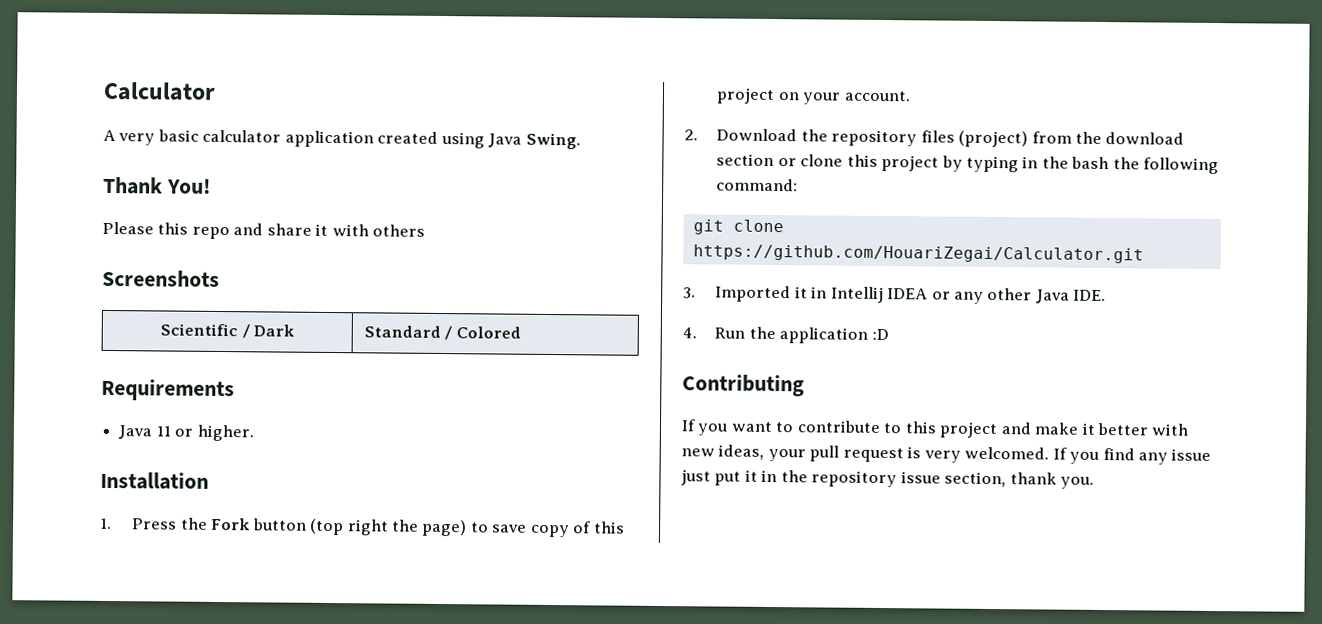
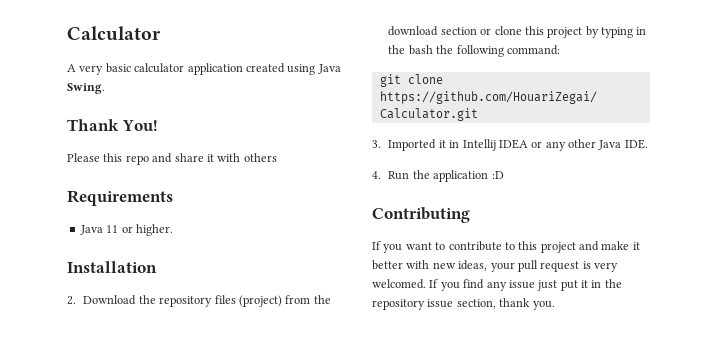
- Screenshots
- Scientific / Dark | Standard / Colored
- 1. Press the Fork button (top right the page) to save copy of this project on your account.

